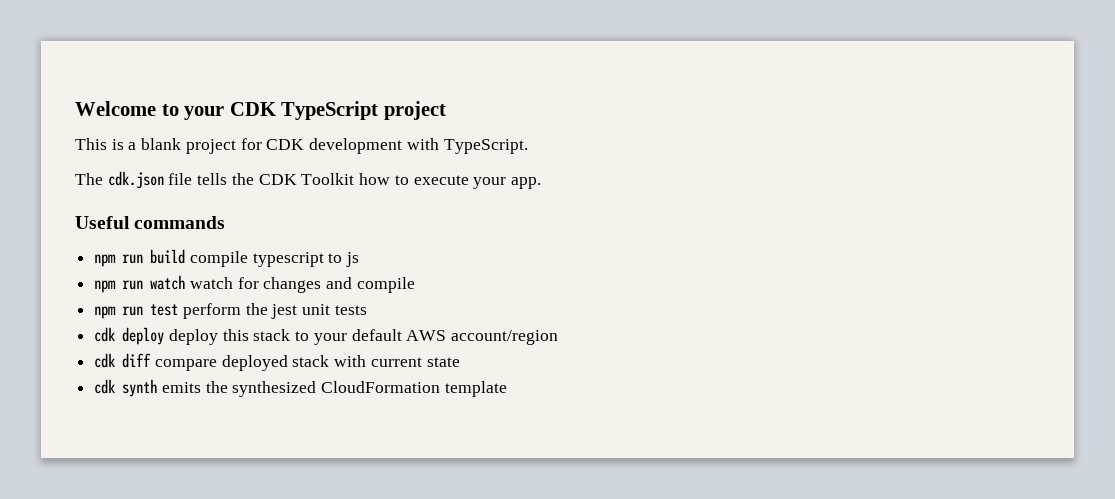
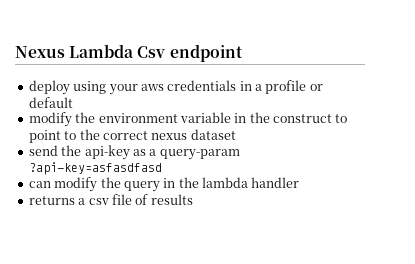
- Welcome to your CDK TypeScript project
- This is a blank project for CDK development with TypeScript.
- The cdk.json file tells the CDK Toolkit how to execute your app.
- Useful commands
- npm run build compile typescript to js
- npm run watch watch for changes and compile
- npm run test perform the jest unit tests
- cdk deploy deploy this stack to your default AWS account/region
- cdk diff compare deployed stack with current state
- cdk synth emits the synthesized CloudFormation template
+ Nexus Lambda Csv endpoint
+ deploy using your aws credentials in a profile or default
+ modify the environment variable in the construct to point to the correct nexus dataset
+ send the api-key as a query-param ?api-key=asfasdfasd
+ can modify the query in the lambda handler
+ returns a csv file of results

